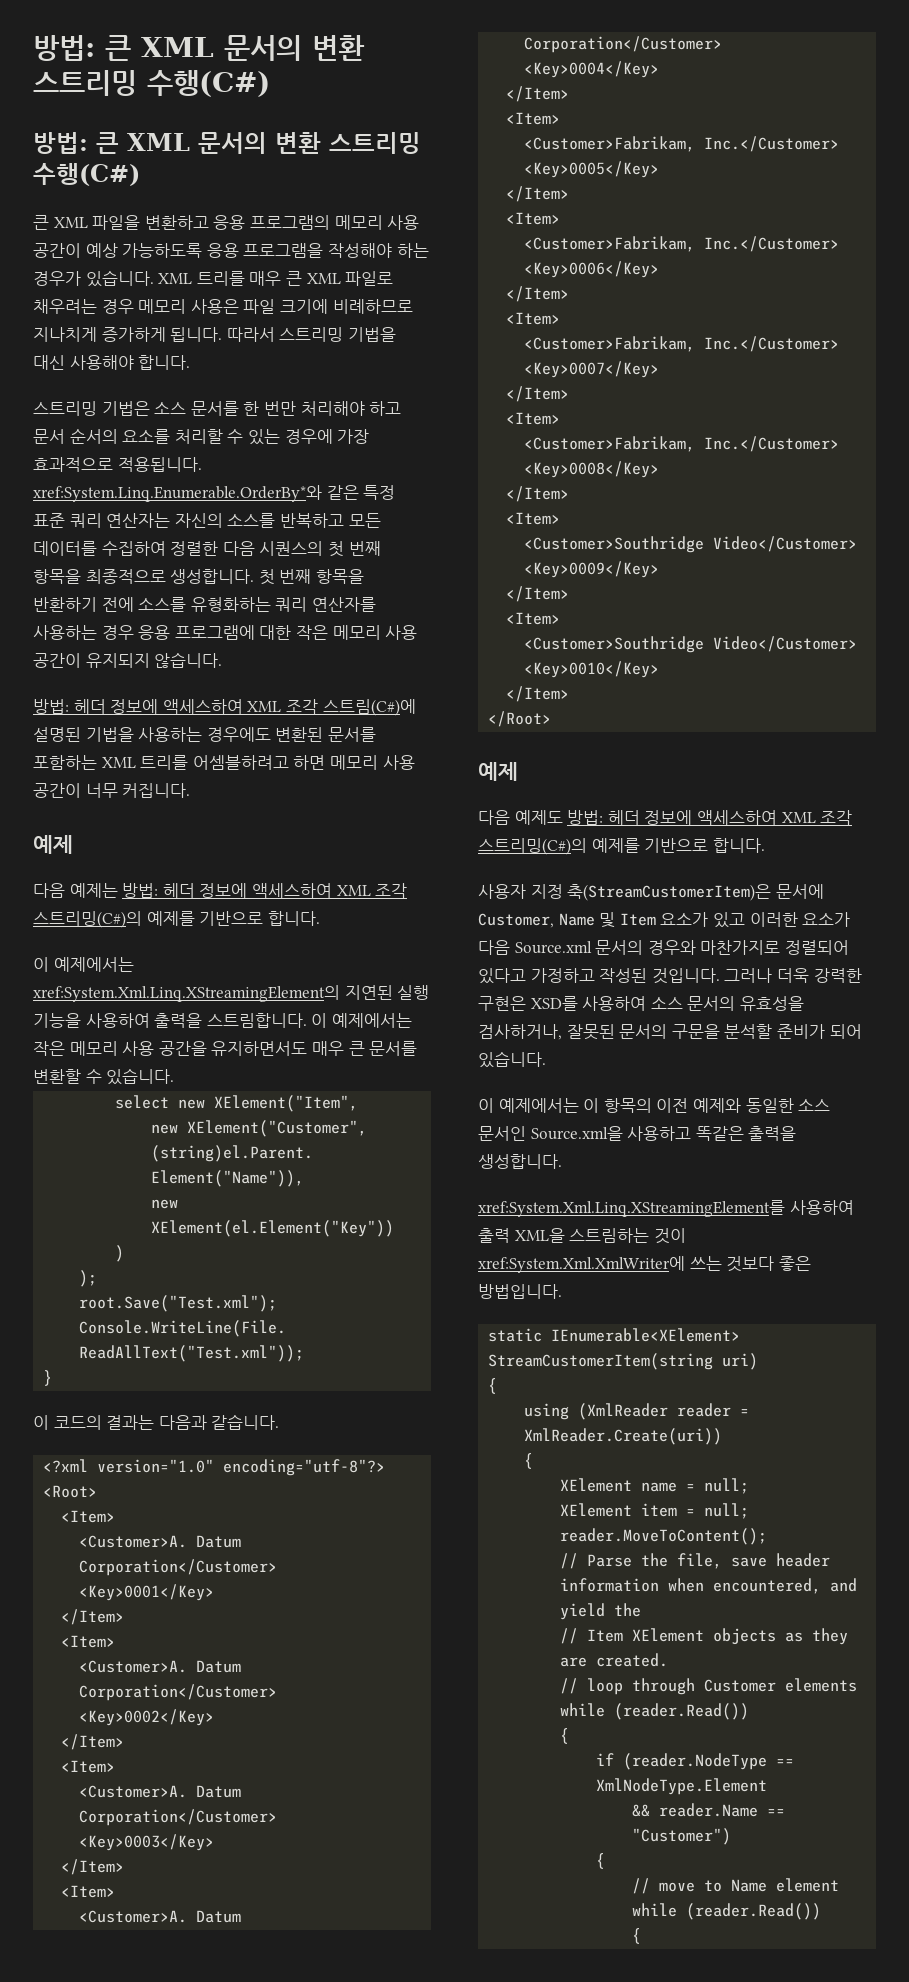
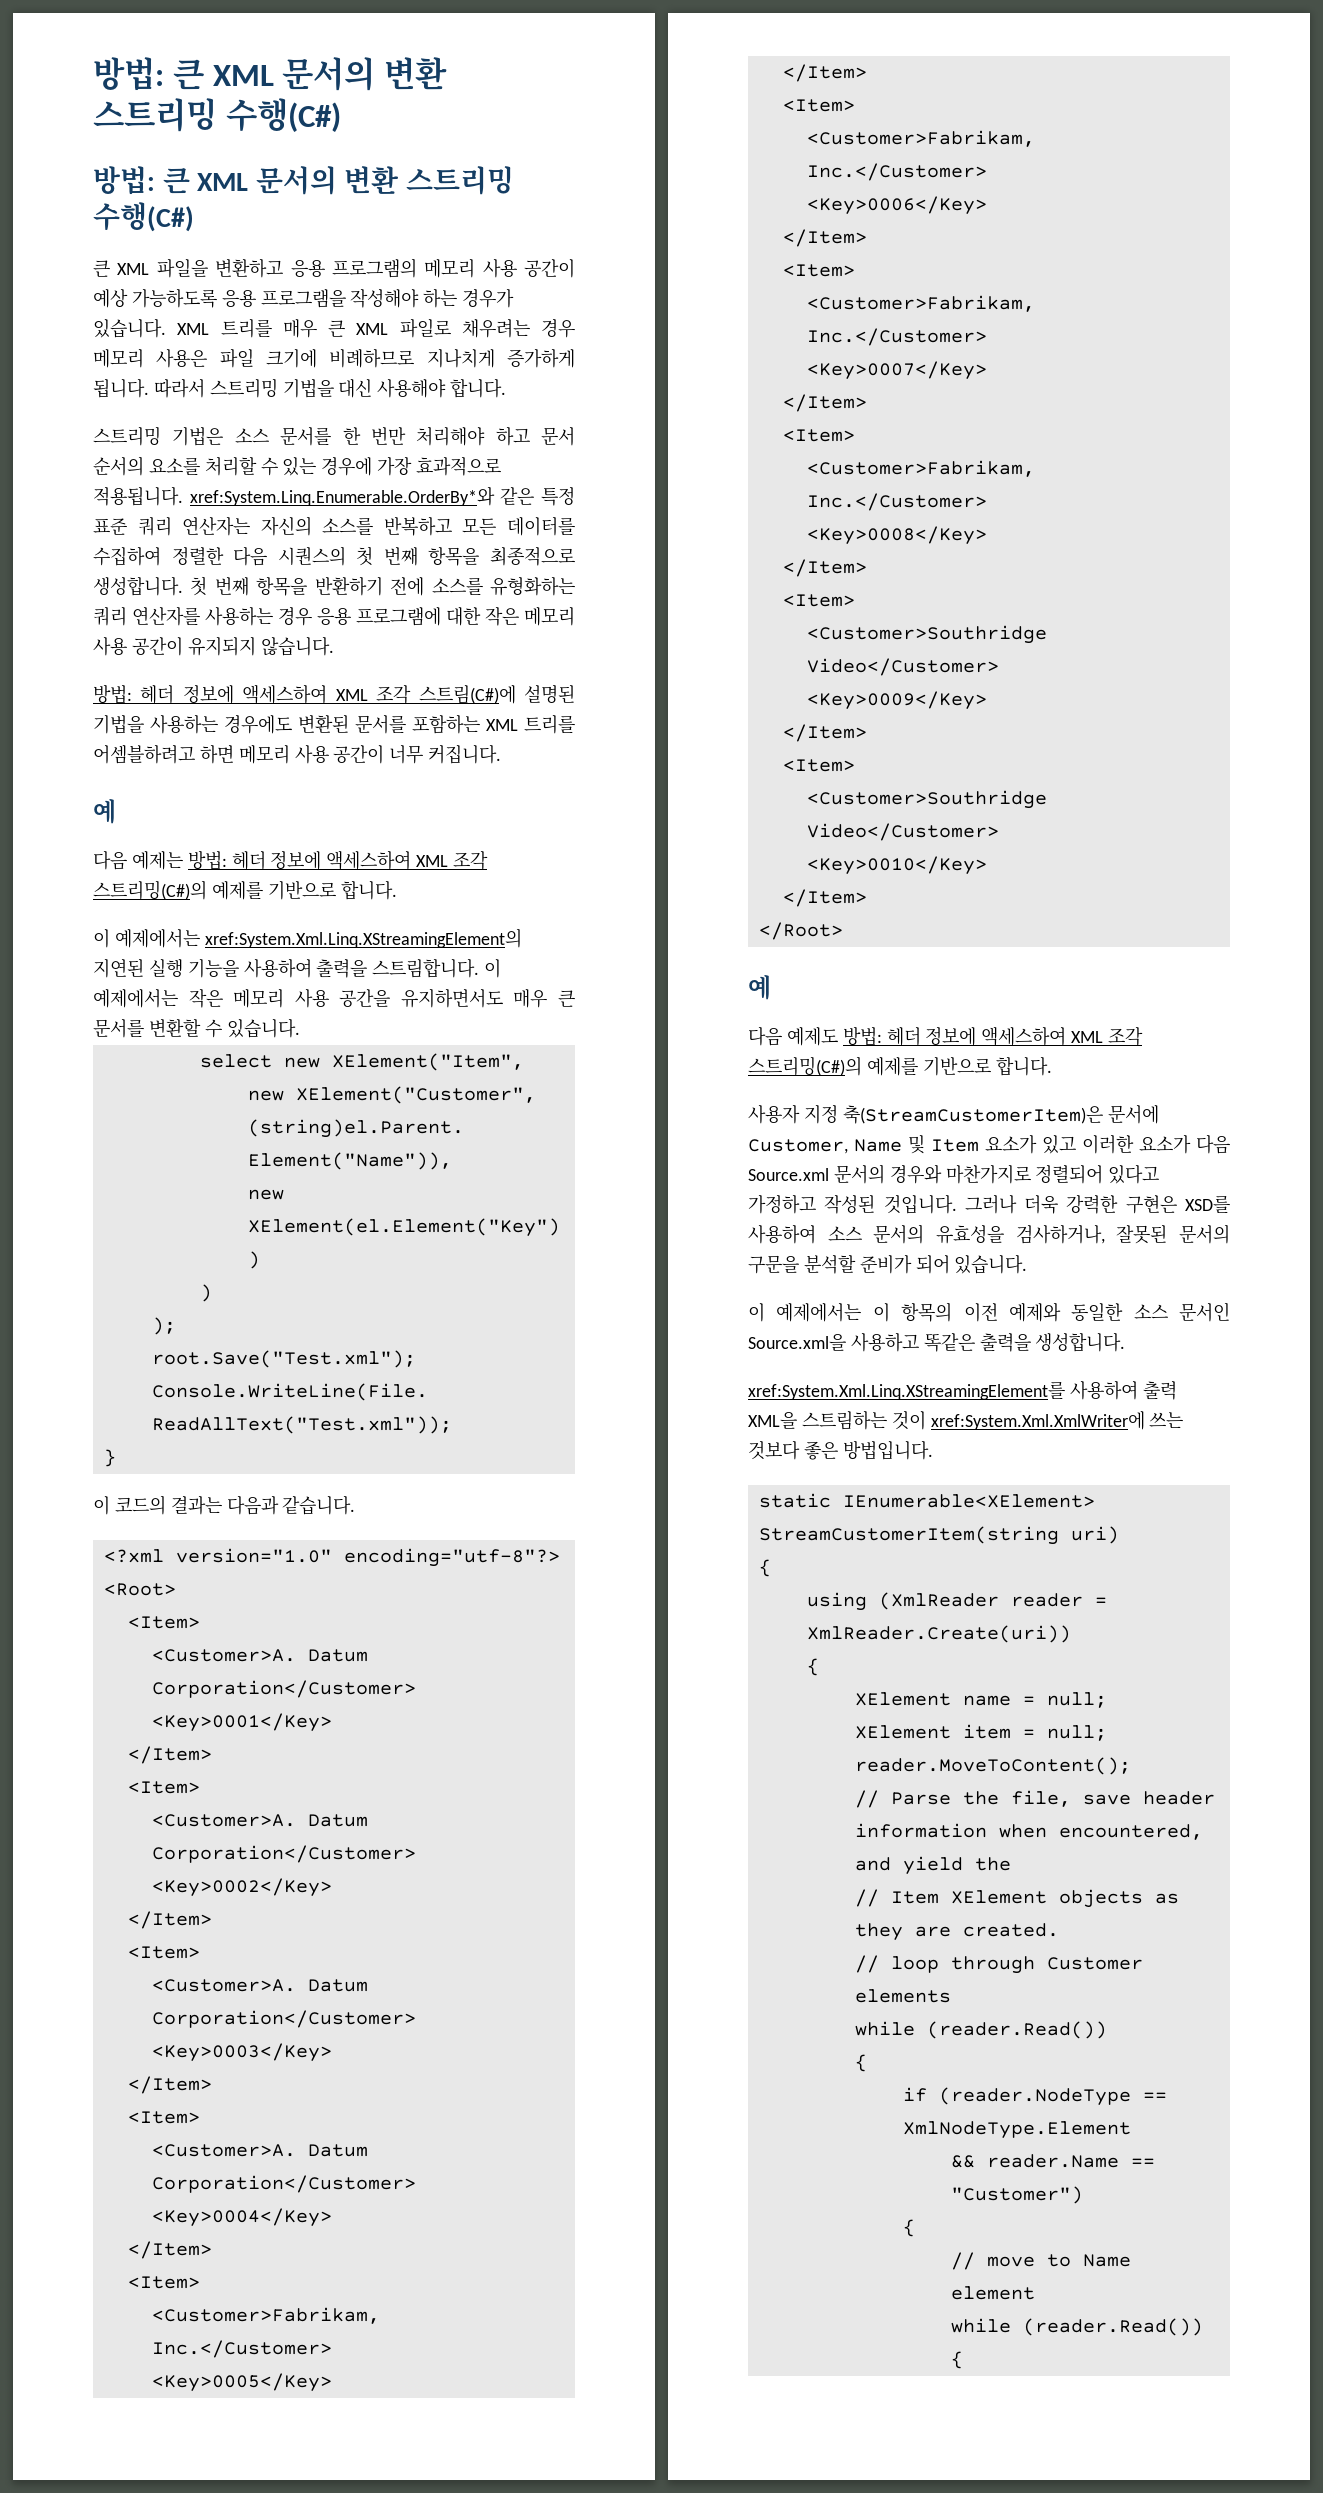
  방법: 헤더 정보에 액세스하여 XML 조각 스트림(C#)에 설명된 기법을 사용하는 경우에도 변환된 문서를 포함하는 XML 트리를 어셈블하려고 하면 메모리 사용 공간이 너무 커집니다.
- 예제
+ 예
  </Root>
- 예제
+ 예

